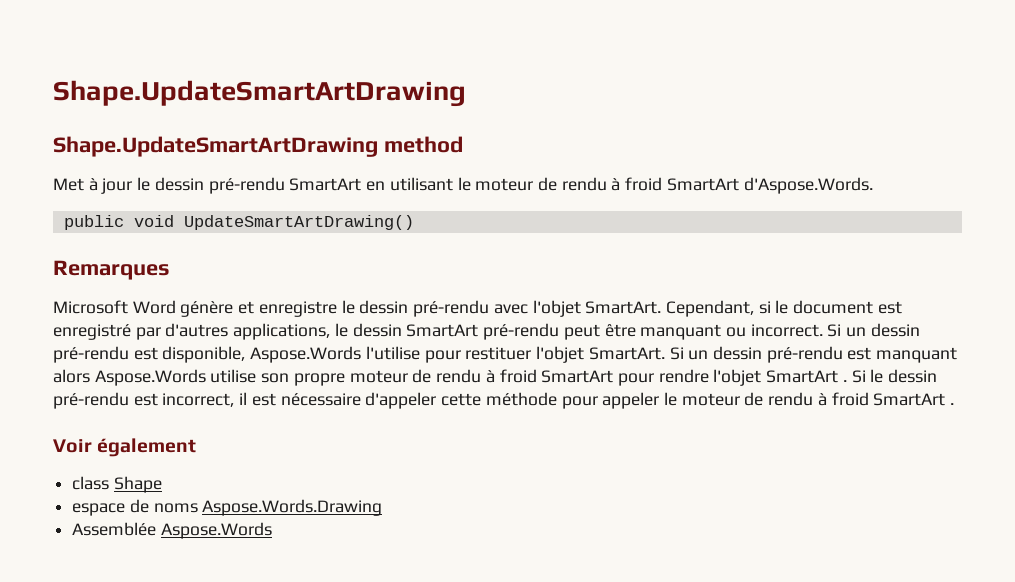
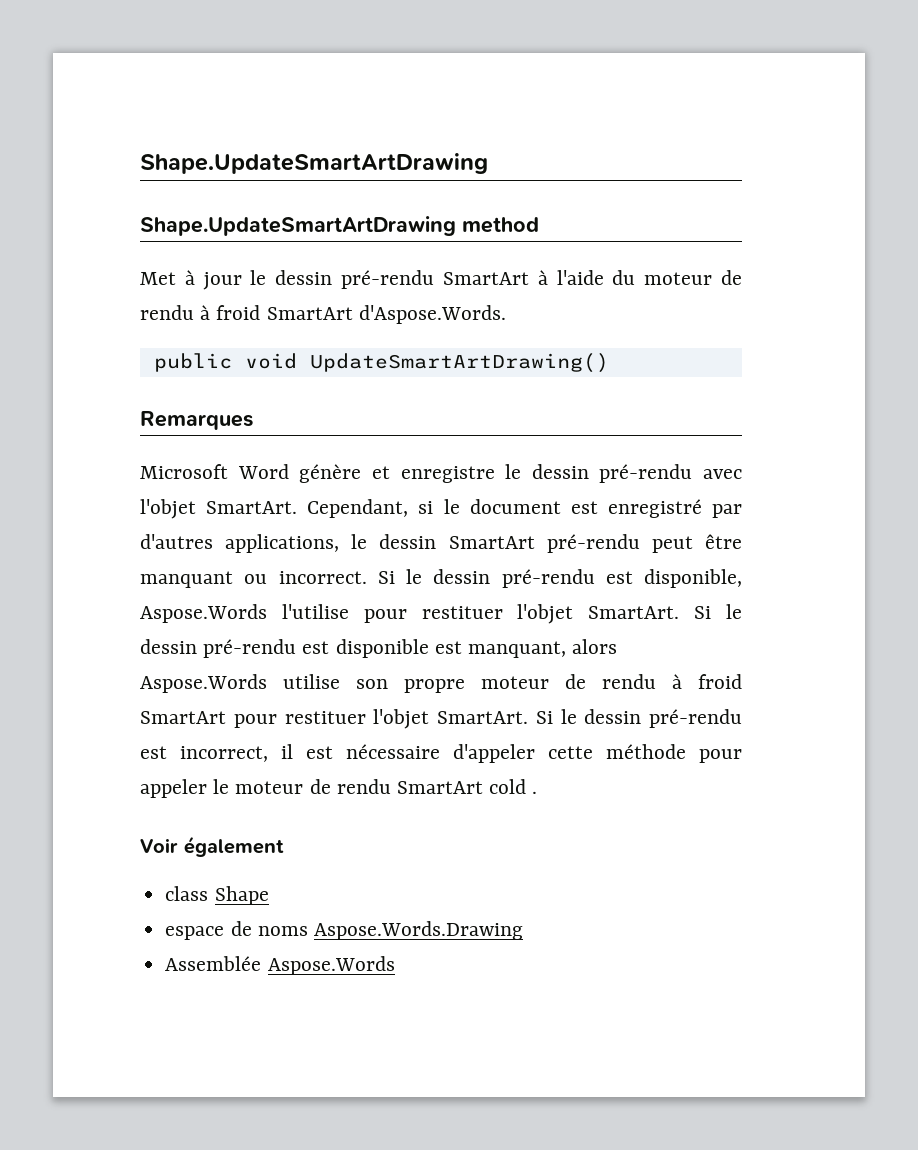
- Met à jour le dessin pré-rendu SmartArt en utilisant le moteur de rendu à froid SmartArt d'Aspose.Words.
+ Met à jour le dessin pré-rendu SmartArt à l'aide du moteur de rendu à froid SmartArt d'Aspose.Words.
- Si un dessin pré-rendu est disponible, Aspose.Words l'utilise pour restituer l'objet SmartArt.
+ Si le dessin pré-rendu est disponible, Aspose.Words l'utilise pour restituer l'objet SmartArt.
- Si un dessin pré-rendu est manquant alors Aspose.Words utilise son propre moteur de rendu à froid SmartArt pour rendre l'objet SmartArt .
+ Si le dessin pré-rendu est disponible est manquant, alors Aspose.Words utilise son propre moteur de rendu à froid SmartArt pour restituer l'objet SmartArt.
- Si le dessin pré-rendu est incorrect, il est nécessaire d'appeler cette méthode pour appeler le moteur de rendu à froid SmartArt .
+ Si le dessin pré-rendu est incorrect, il est nécessaire d'appeler cette méthode pour appeler le moteur de rendu SmartArt cold .

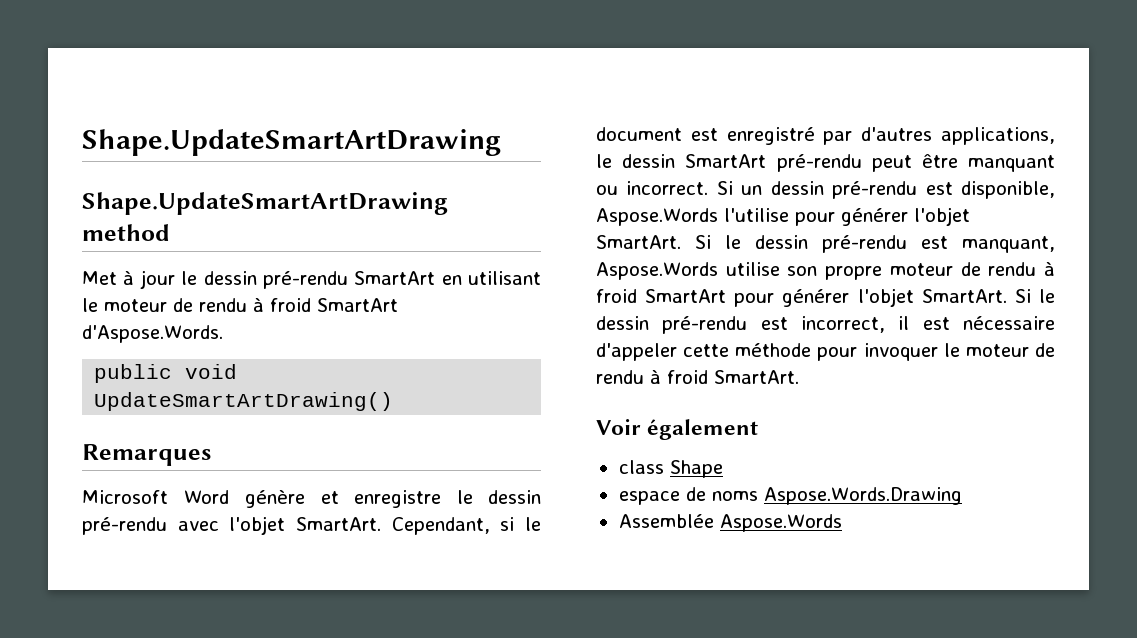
- Met à jour le dessin pré-rendu SmartArt à l'aide du moteur de rendu à froid SmartArt d'Aspose.Words.
+ Met à jour le dessin pré-rendu SmartArt en utilisant le moteur de rendu à froid SmartArt d'Aspose.Words.
- Si le dessin pré-rendu est disponible, Aspose.Words l'utilise pour restituer l'objet SmartArt. Si le dessin pré-rendu est disponible est manquant, alors Aspose.Words utilise son propre moteur de rendu à froid SmartArt pour restituer l'objet SmartArt.
+ Si un dessin pré-rendu est disponible, Aspose.Words l'utilise pour générer l'objet SmartArt. Si le dessin pré-rendu est manquant, Aspose.Words utilise son propre moteur de rendu à froid SmartArt pour générer l'objet SmartArt.
- Si le dessin pré-rendu est incorrect, il est nécessaire d'appeler cette méthode pour appeler le moteur de rendu SmartArt cold .
+ Si le dessin pré-rendu est incorrect, il est nécessaire d'appeler cette méthode pour invoquer le moteur de rendu à froid SmartArt.

